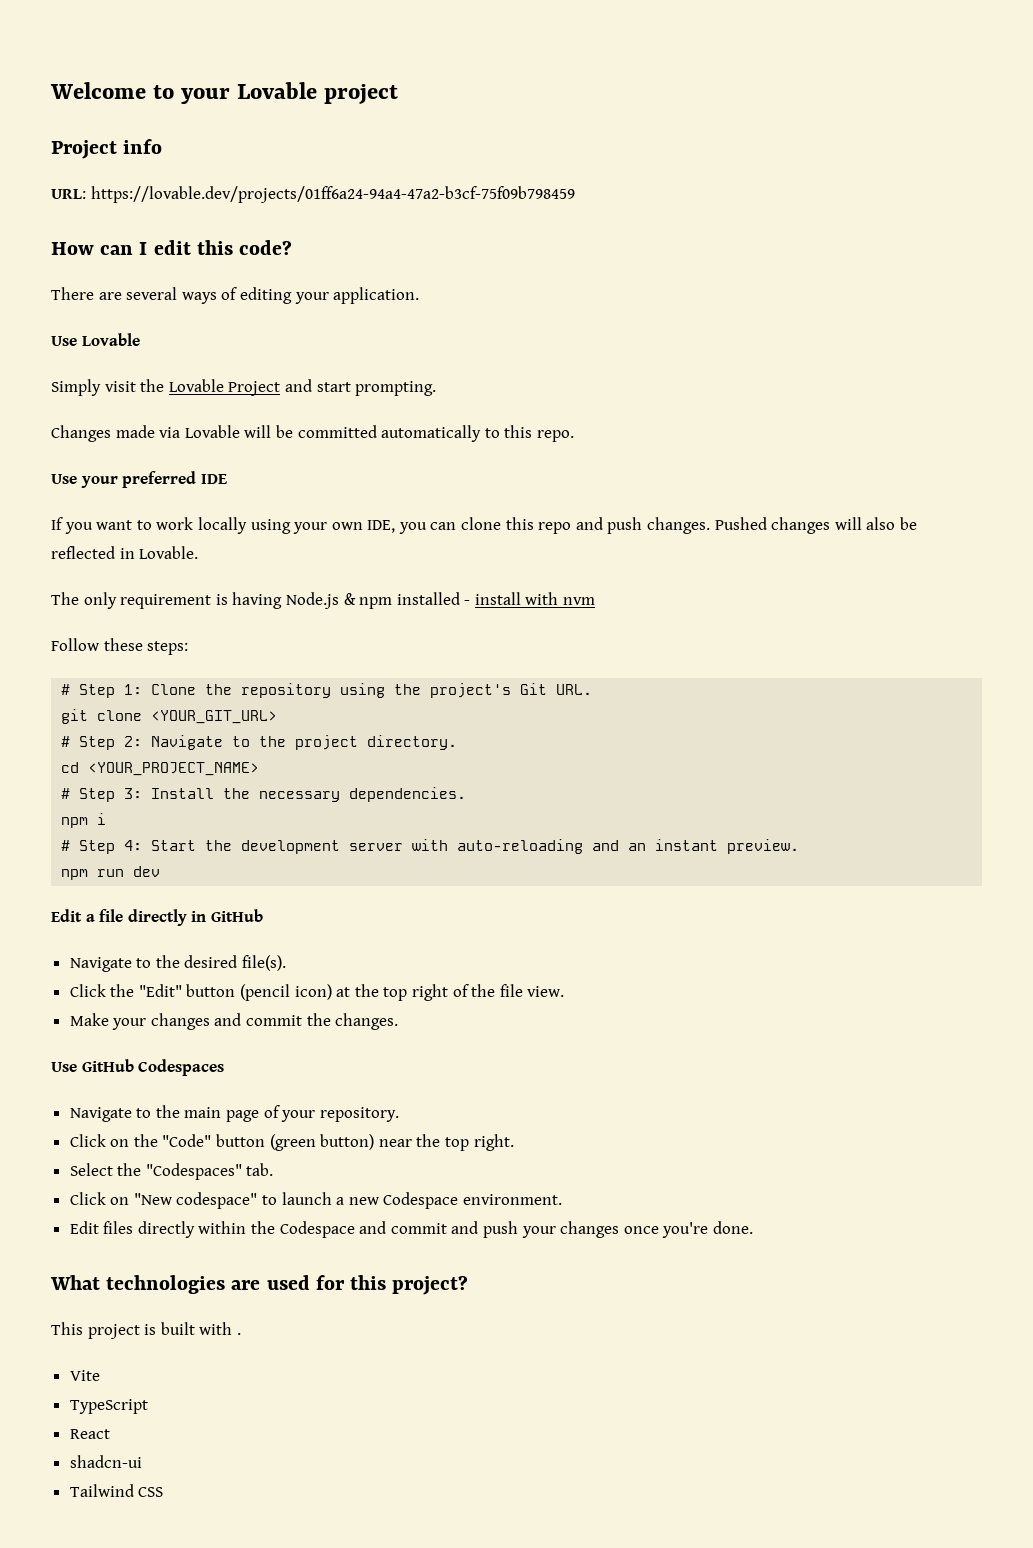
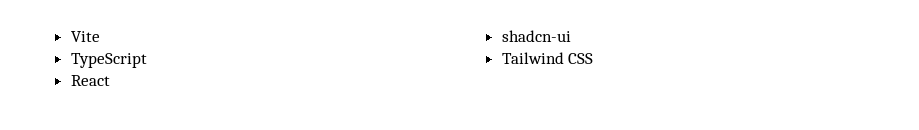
- Welcome to your Lovable project
- Project info
- URL: https://lovable.dev/projects/01ff6a24-94a4-47a2-b3cf-75f09b798459
- How can I edit this code?
- There are several ways of editing your application.
- Use Lovable
- Simply visit the Lovable Project and start prompting.
- Changes made via Lovable will be committed automatically to this repo.
- Use your preferred IDE
- If you want to work locally using your own IDE, you can clone this repo and push changes. Pushed changes will also be reflected in Lovable.
- The only requirement is having Node.js & npm installed - install with nvm
- Follow these steps:
- # Step 1: Clone the repository using the project's Git URL.
- git clone <YOUR_GIT_URL>
- # Step 2: Navigate to the project directory.
- cd <YOUR_PROJECT_NAME>
- # Step 3: Install the necessary dependencies.
- npm i
- # Step 4: Start the development server with auto-reloading and an instant preview.
- npm run dev
- Edit a file directly in GitHub
- Navigate to the desired file(s).
- Click the "Edit" button (pencil icon) at the top right of the file view.
- Make your changes and commit the changes.
- Use GitHub Codespaces
- Navigate to the main page of your repository.
- Click on the "Code" button (green button) near the top right.
- Select the "Codespaces" tab.
- Click on "New codespace" to launch a new Codespace environment.
- Edit files directly within the Codespace and commit and push your changes once you're done.
- What technologies are used for this project?
- This project is built with .

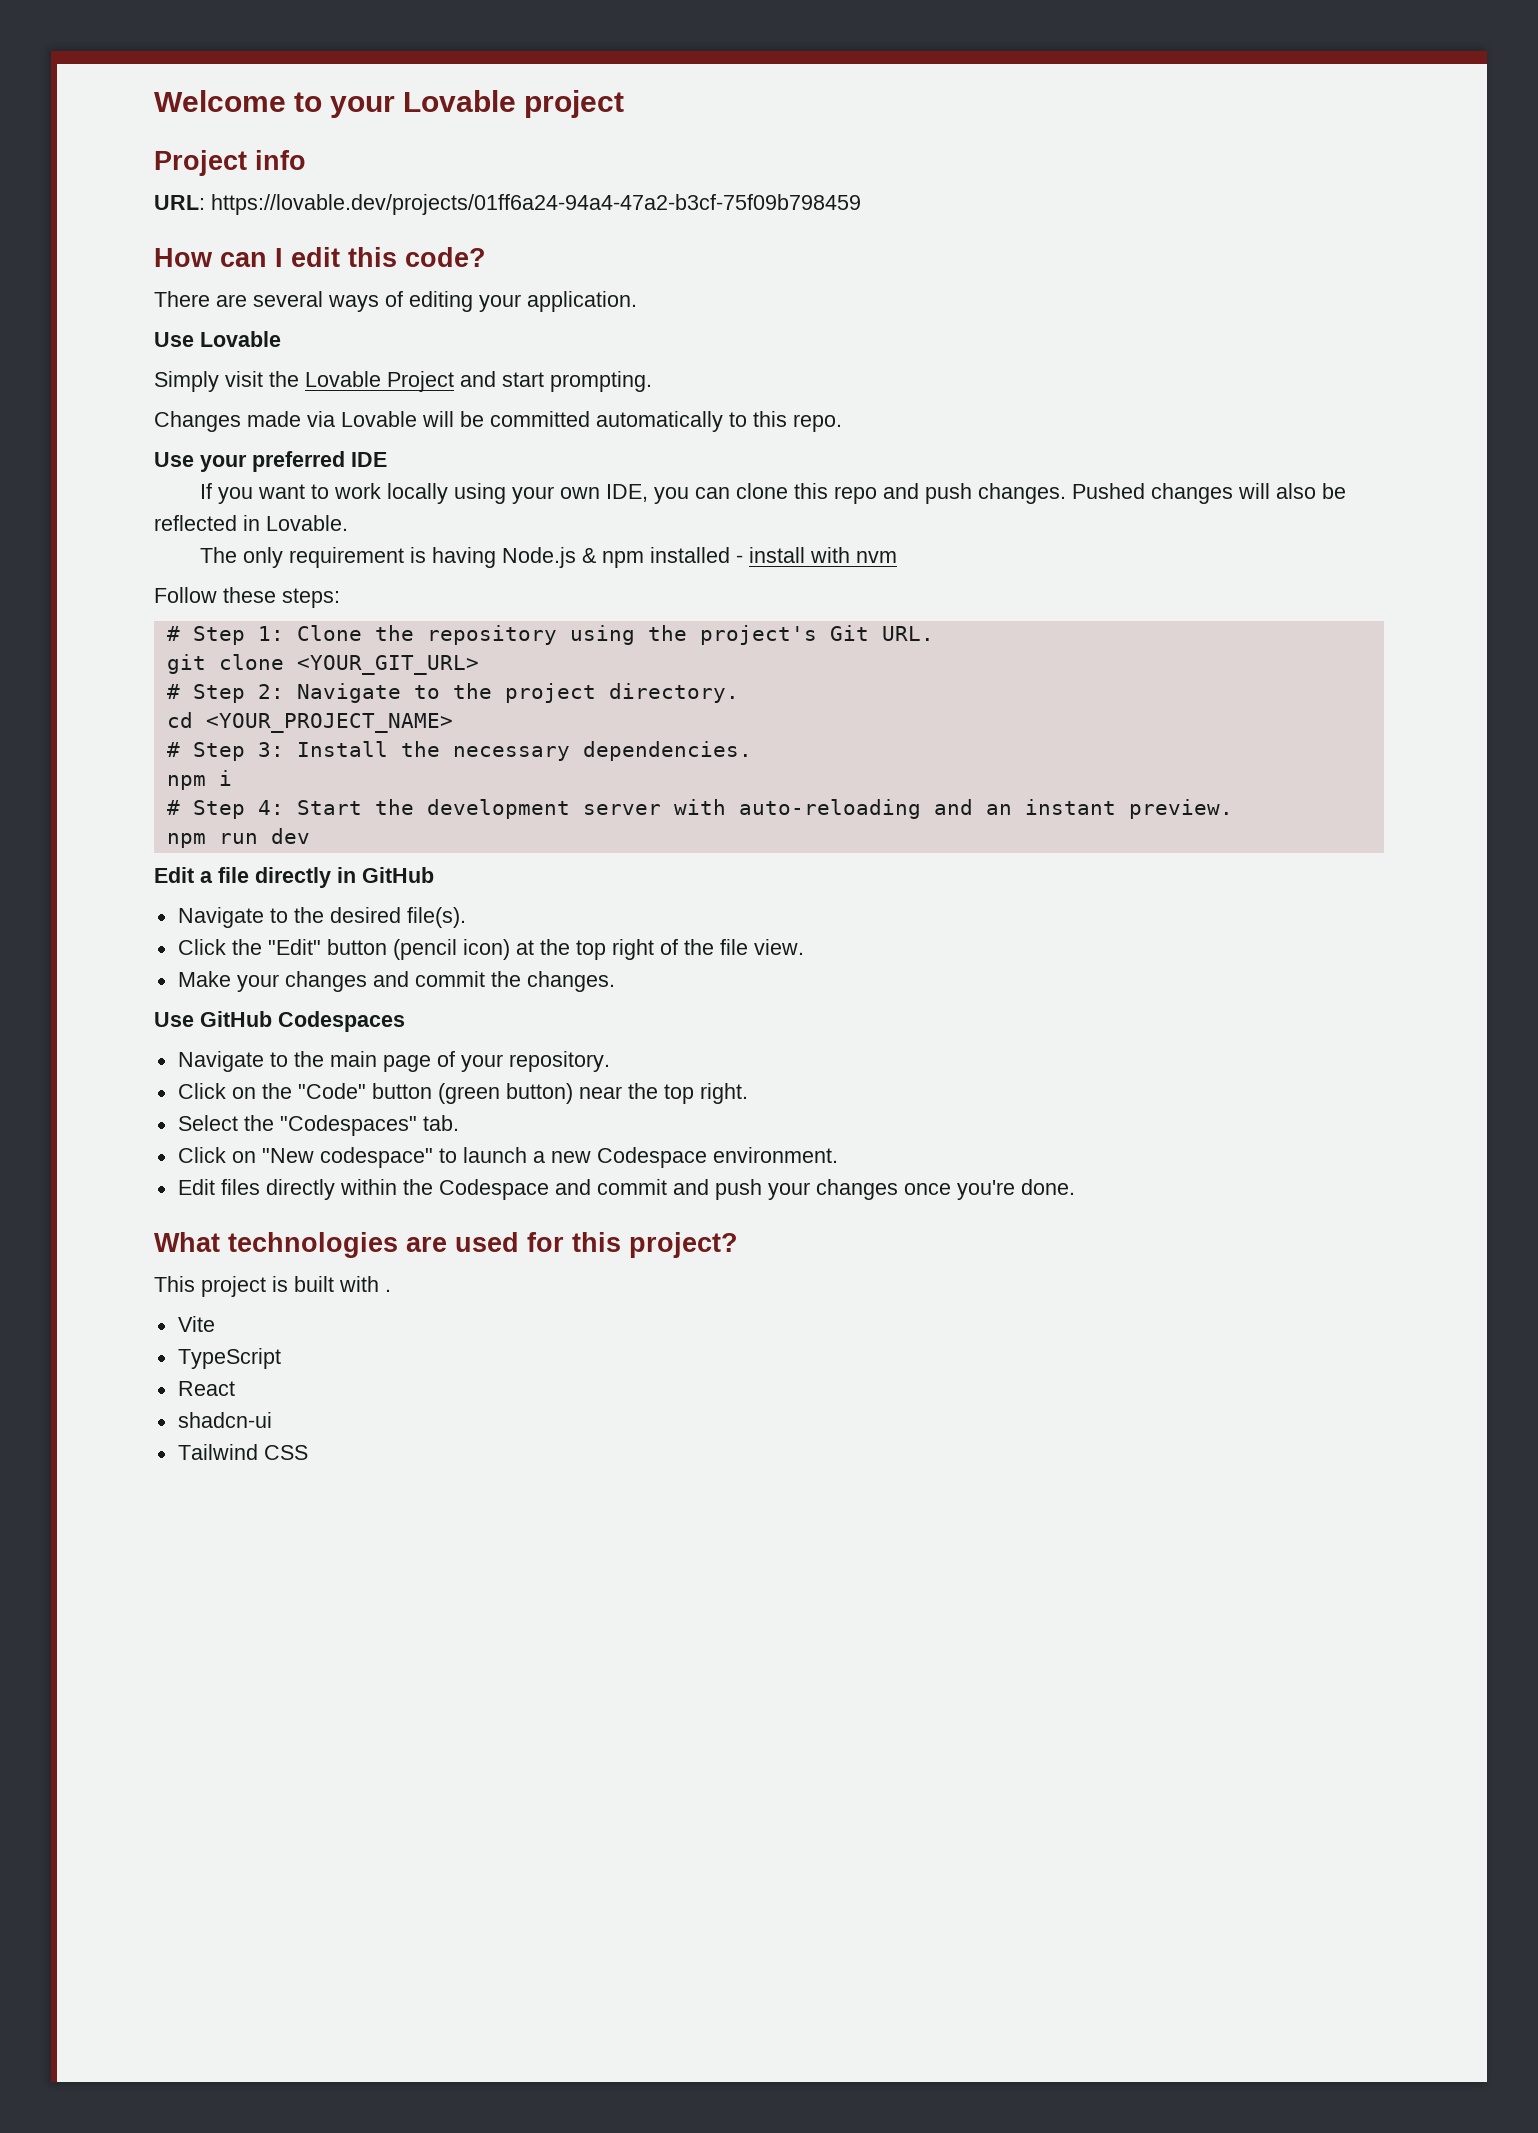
+ Welcome to your Lovable project
+ Project info
+ URL: https://lovable.dev/projects/01ff6a24-94a4-47a2-b3cf-75f09b798459
+ How can I edit this code?
+ There are several ways of editing your application.
+ Use Lovable
+ Simply visit the Lovable Project and start prompting.
+ Changes made via Lovable will be committed automatically to this repo.
+ Use your preferred IDE
+ If you want to work locally using your own IDE, you can clone this repo and push changes. Pushed changes will also be reflected in Lovable.
+ The only requirement is having Node.js & npm installed - install with nvm
+ Follow these steps:
+ # Step 1: Clone the repository using the project's Git URL.
+ git clone <YOUR_GIT_URL>
+ # Step 2: Navigate to the project directory.
+ cd <YOUR_PROJECT_NAME>
+ # Step 3: Install the necessary dependencies.
+ npm i
+ # Step 4: Start the development server with auto-reloading and an instant preview.
+ npm run dev
+ Edit a file directly in GitHub
+ Navigate to the desired file(s).
+ Click the "Edit" button (pencil icon) at the top right of the file view.
+ Make your changes and commit the changes.
+ Use GitHub Codespaces
+ Navigate to the main page of your repository.
+ Click on the "Code" button (green button) near the top right.
+ Select the "Codespaces" tab.
+ Click on "New codespace" to launch a new Codespace environment.
+ Edit files directly within the Codespace and commit and push your changes once you're done.
+ What technologies are used for this project?
+ This project is built with .

